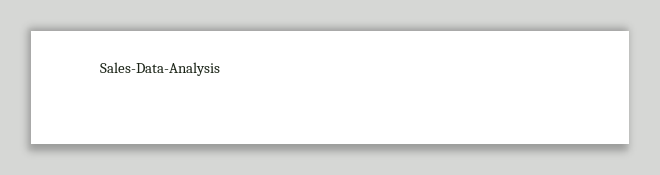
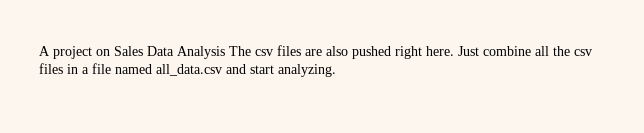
- Sales-Data-Analysis
+ A project on Sales Data Analysis The csv files are also pushed right here. Just combine all the csv files in a file named all_data.csv and start analyzing.

